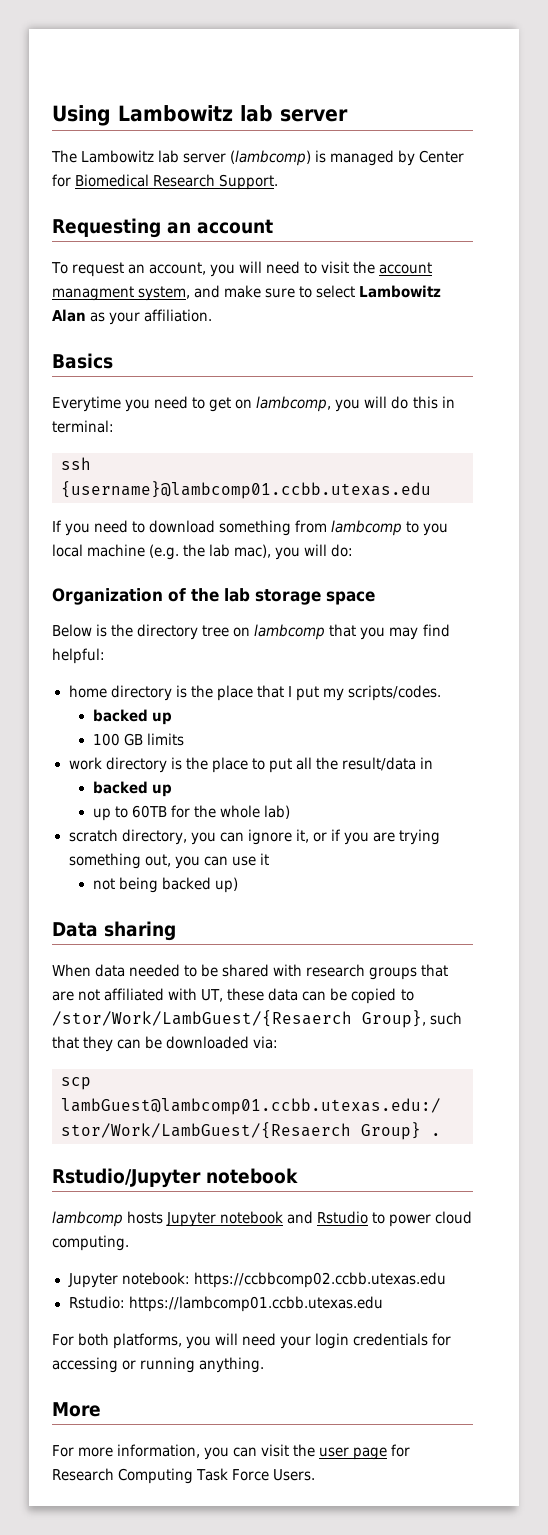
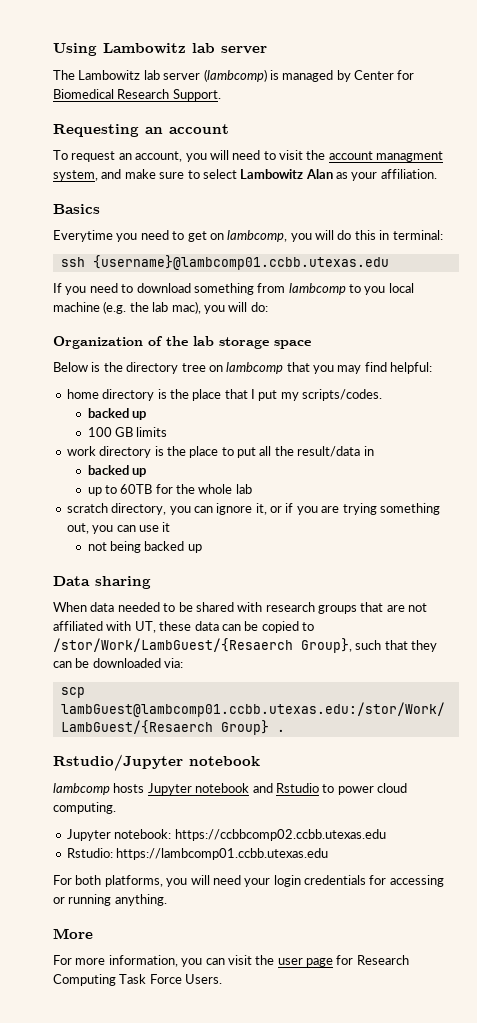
- up to 60TB for the whole lab)
+ up to 60TB for the whole lab
- not being backed up)
+ not being backed up

